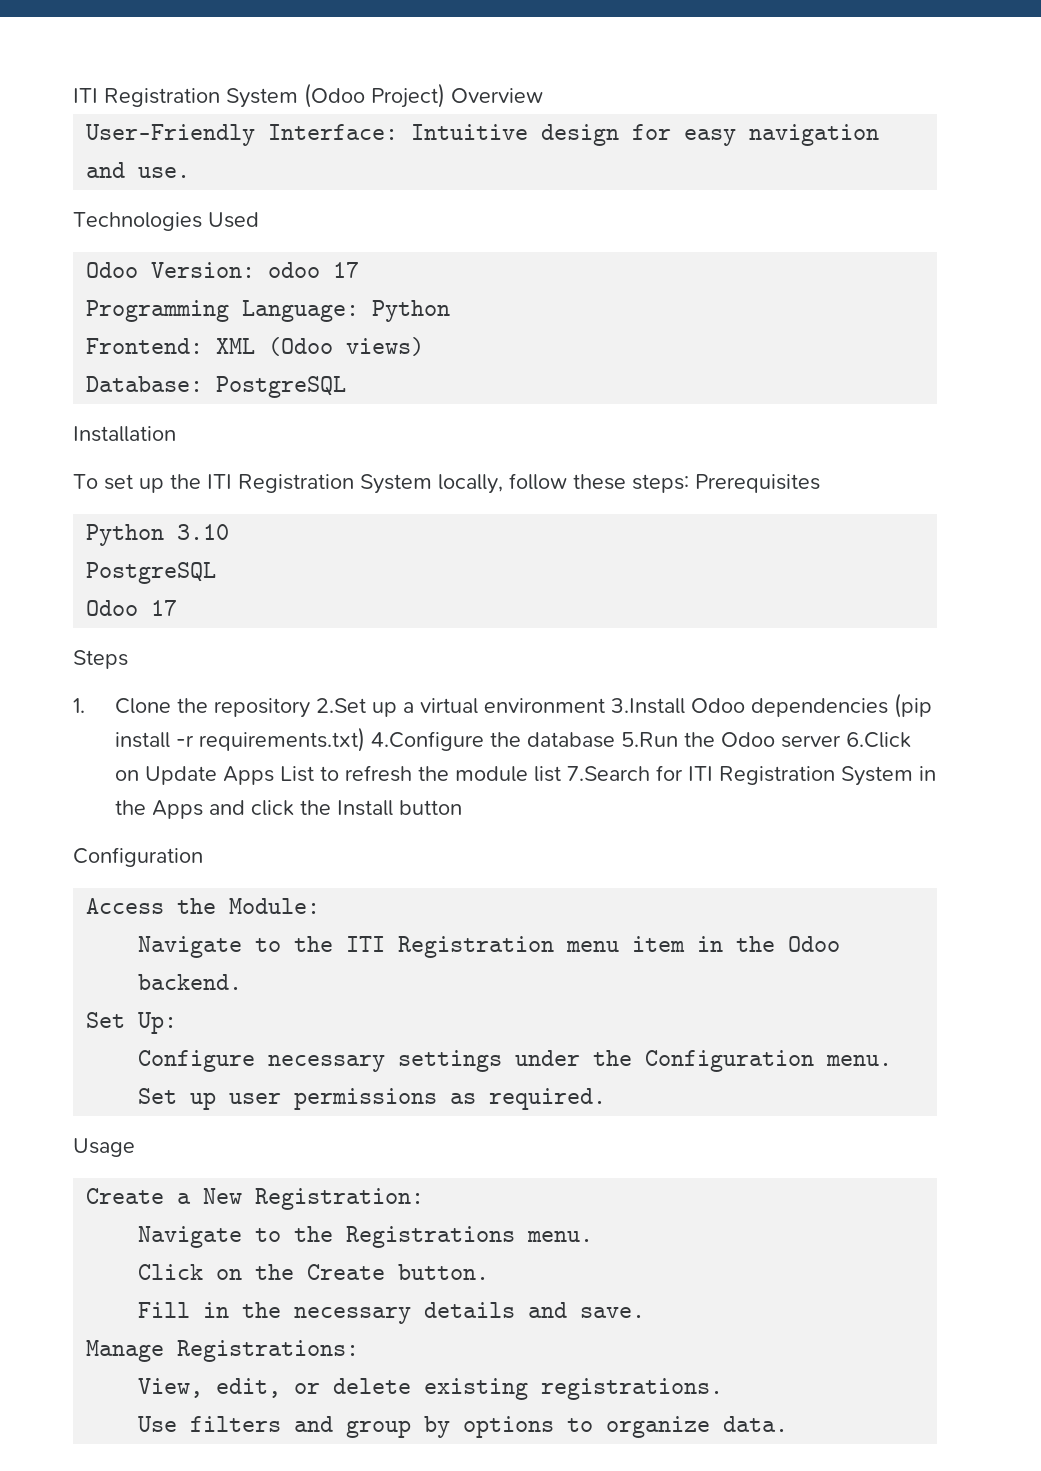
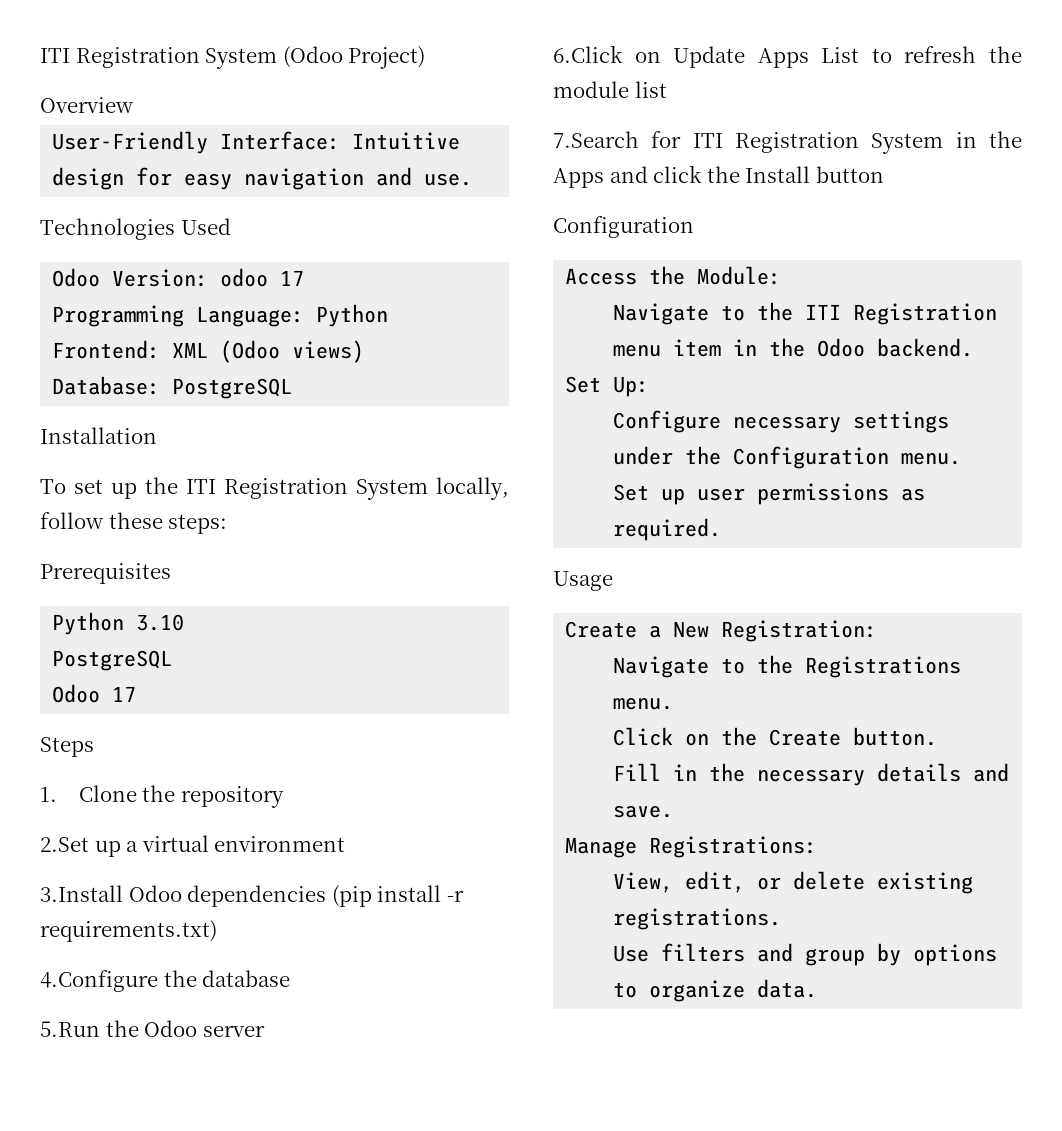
- ITI Registration System (Odoo Project) Overview
+ ITI Registration System (Odoo Project)
+ Overview
- To set up the ITI Registration System locally, follow these steps: Prerequisites
+ To set up the ITI Registration System locally, follow these steps:
+ Prerequisites
- 1. Clone the repository 2.Set up a virtual environment 3.Install Odoo dependencies (pip install -r requirements.txt) 4.Configure the database 5.Run the Odoo server 6.Click on Update Apps List to refresh the module list 7.Search for ITI Registration System in the Apps and click the Install button
+ 1. Clone the repository
+ 2.Set up a virtual environment
+ 3.Install Odoo dependencies (pip install -r requirements.txt)
+ 4.Configure the database
+ 5.Run the Odoo server
+ 6.Click on Update Apps List to refresh the module list
+ 7.Search for ITI Registration System in the Apps and click the Install button

